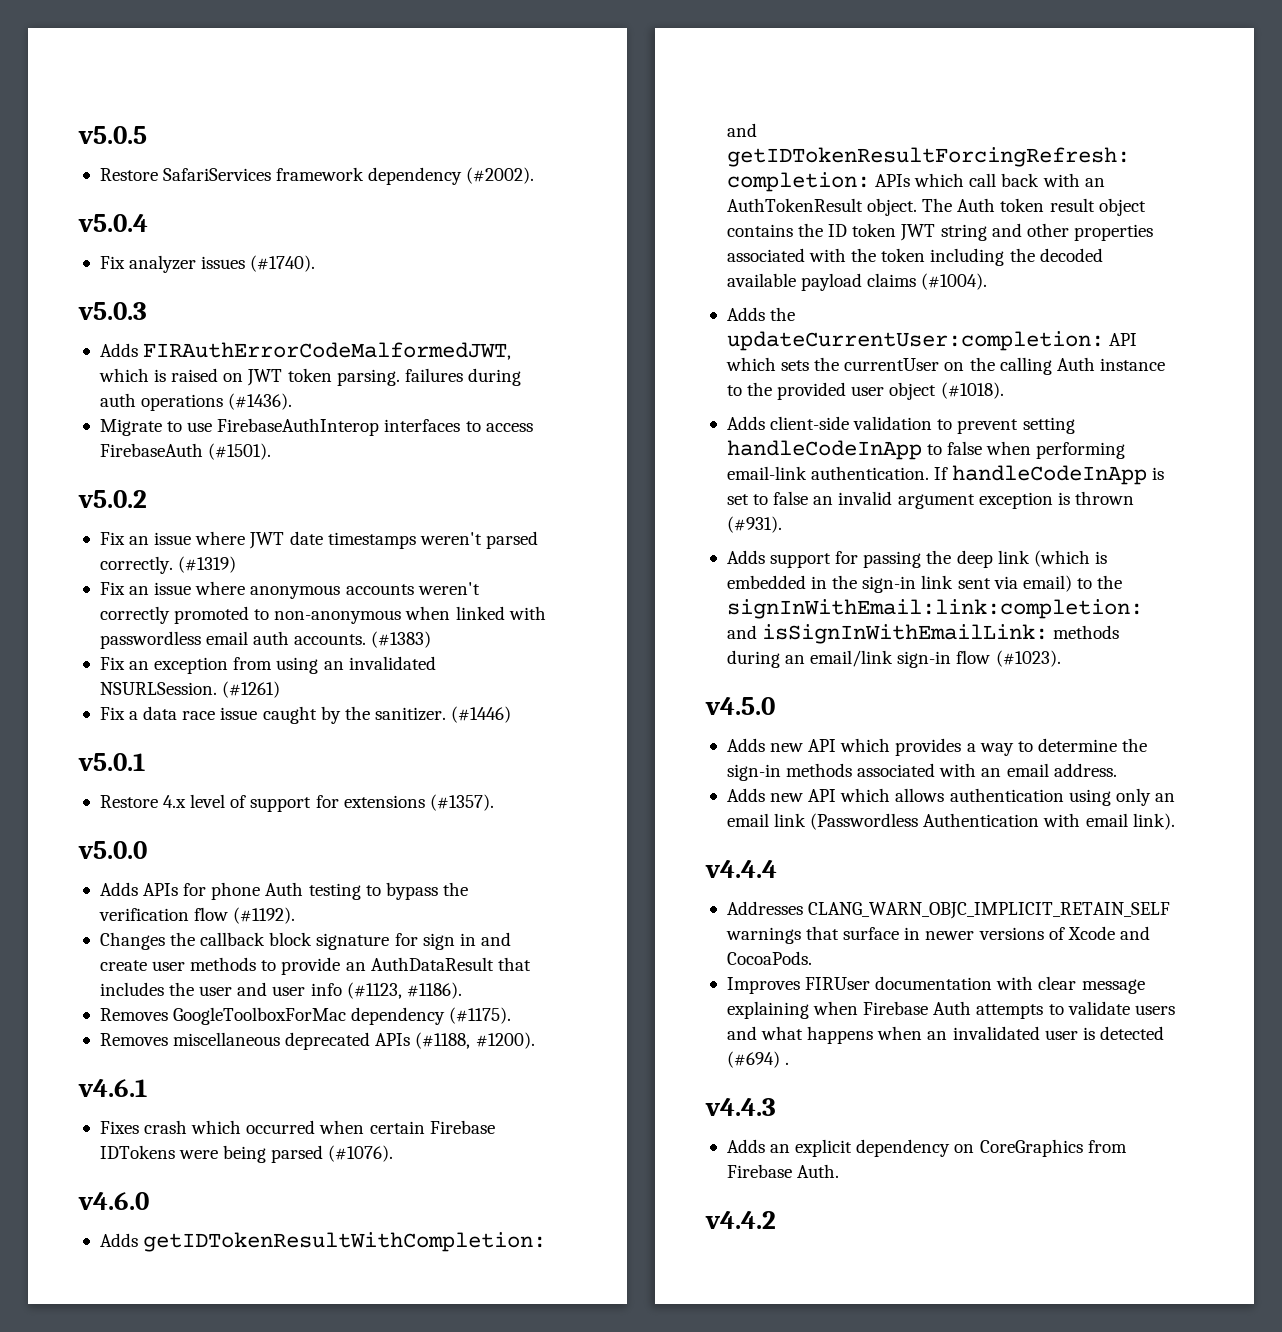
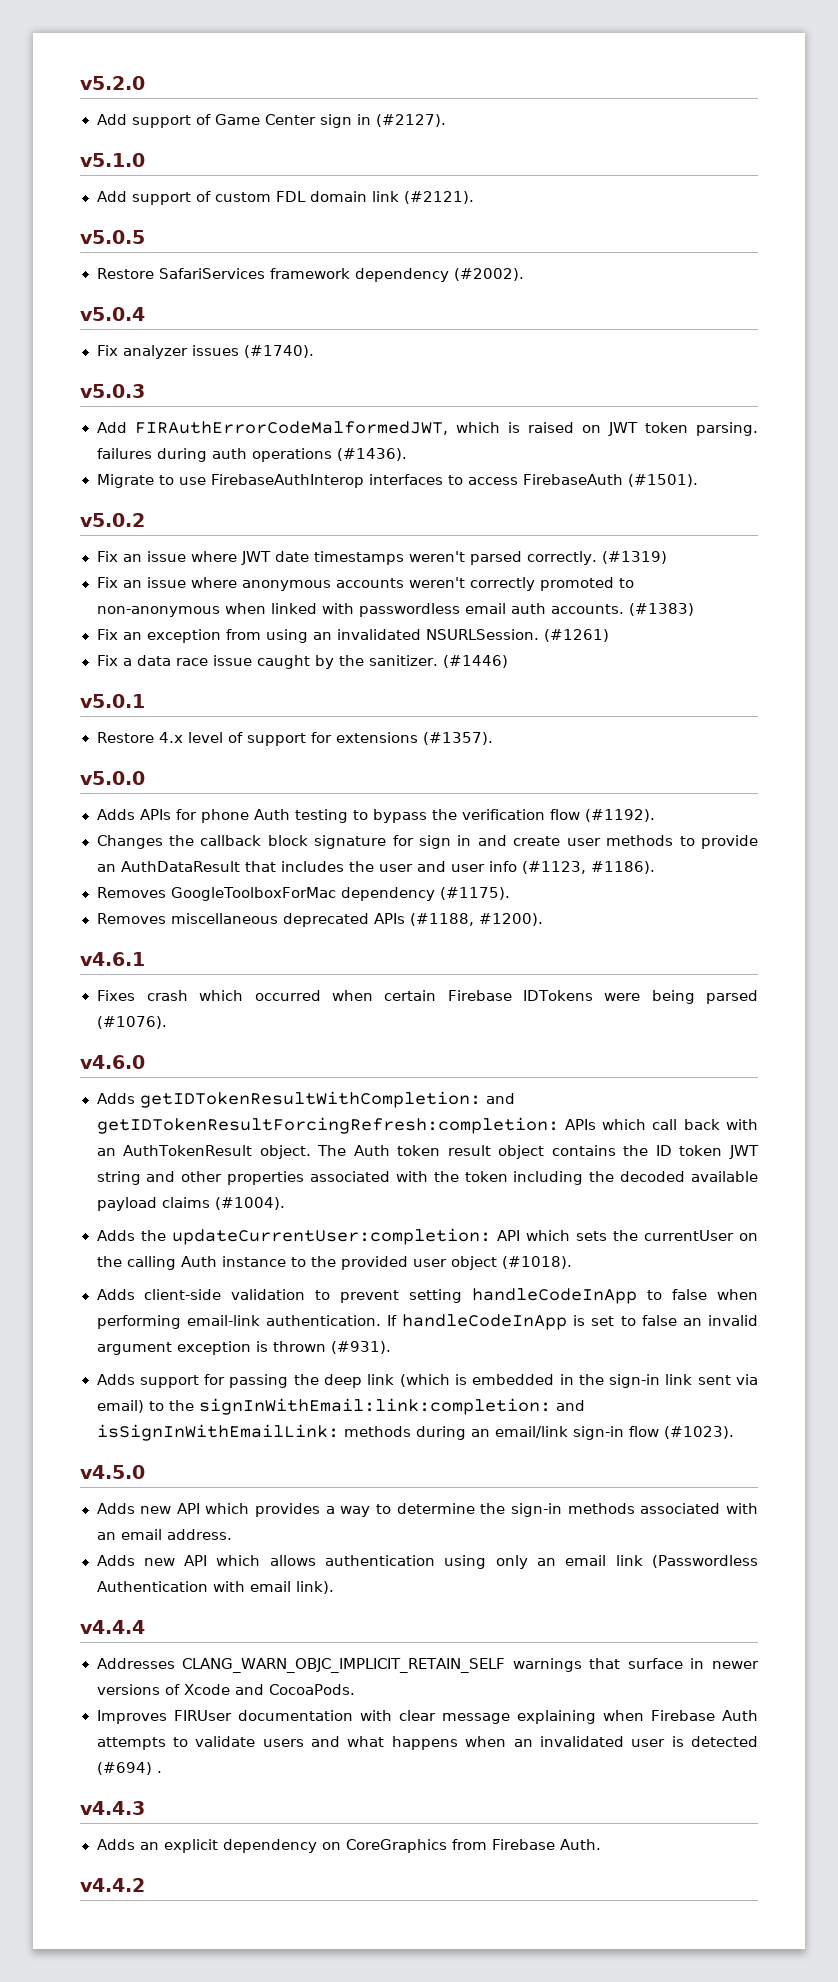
+ v5.2.0
+ Add support of Game Center sign in (#2127).
+ v5.1.0
+ Add support of custom FDL domain link (#2121).
- Adds FIRAuthErrorCodeMalformedJWT, which is raised on JWT token parsing. failures during auth operations (#1436).
+ Add FIRAuthErrorCodeMalformedJWT, which is raised on JWT token parsing. failures during auth operations (#1436).

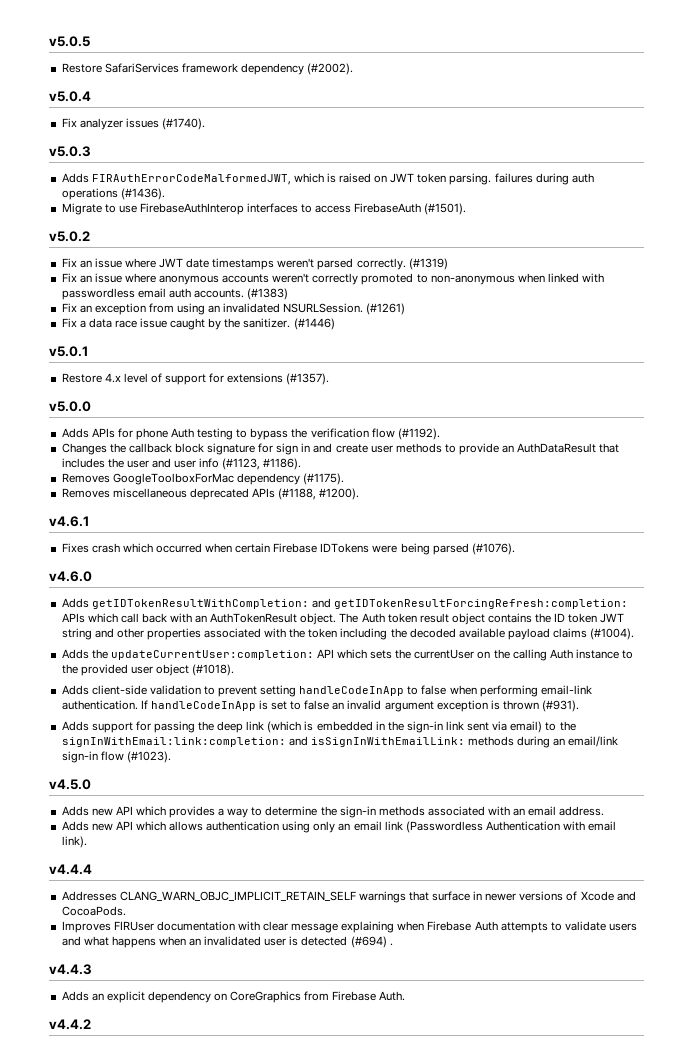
- v5.2.0
- Add support of Game Center sign in (#2127).
- v5.1.0
- Add support of custom FDL domain link (#2121).
- Add FIRAuthErrorCodeMalformedJWT, which is raised on JWT token parsing. failures during auth operations (#1436).
+ Adds FIRAuthErrorCodeMalformedJWT, which is raised on JWT token parsing. failures during auth operations (#1436).

